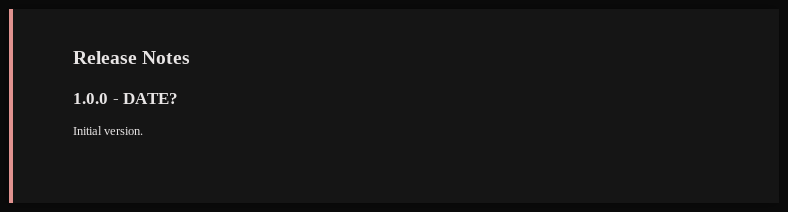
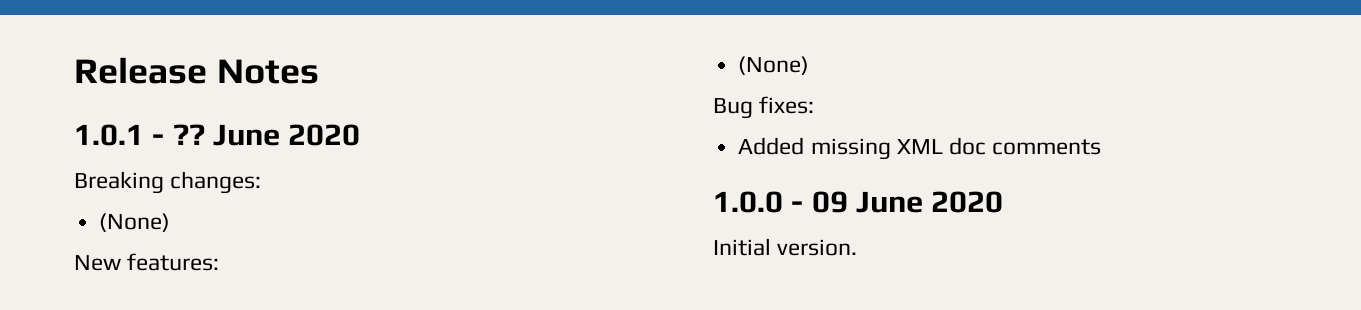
+ 1.0.1 - ?? June 2020
+ Breaking changes:
+ (None)
+ New features:
+ (None)
+ Bug fixes:
+ Added missing XML doc comments
- 1.0.0 - DATE?
+ 1.0.0 - 09 June 2020

